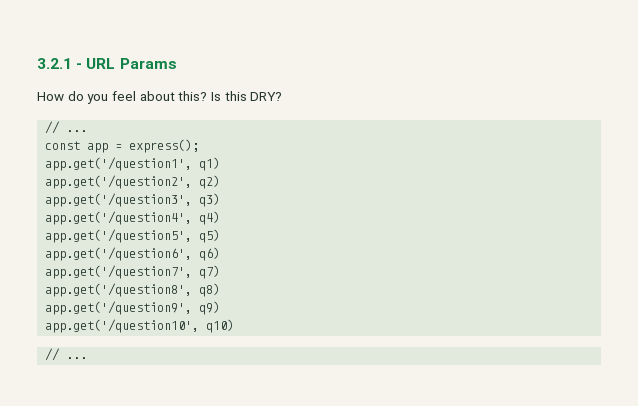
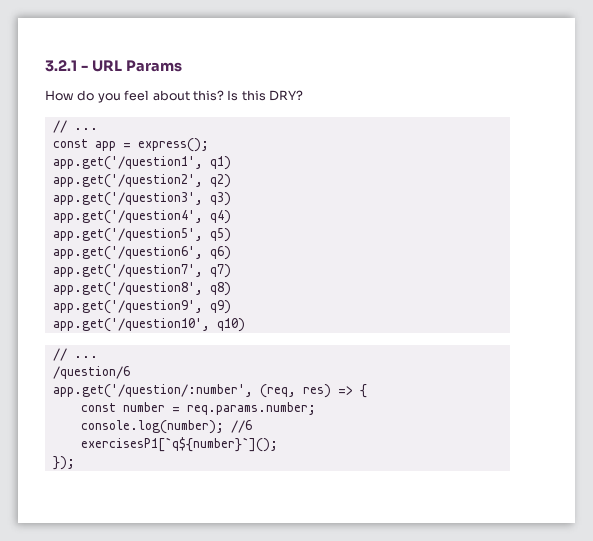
+ /question/6
+ app.get('/question/:number', (req, res) => {
+ const number = req.params.number;
+ console.log(number); //6
+ exercisesP1[`q${number}`]();
+ });

